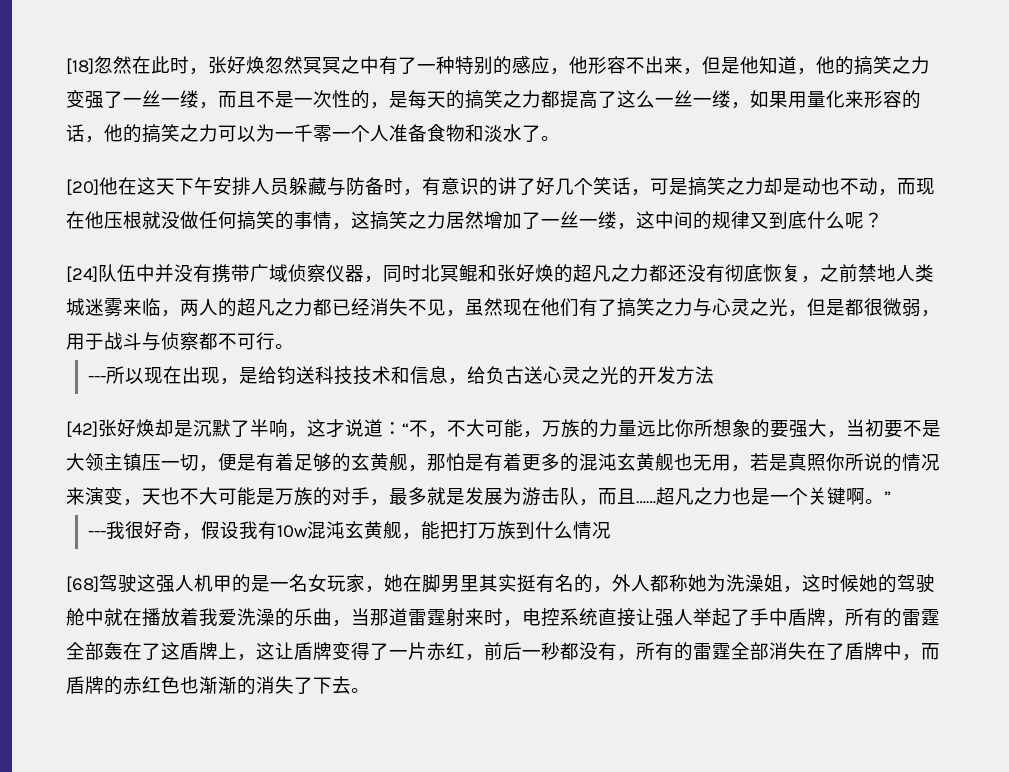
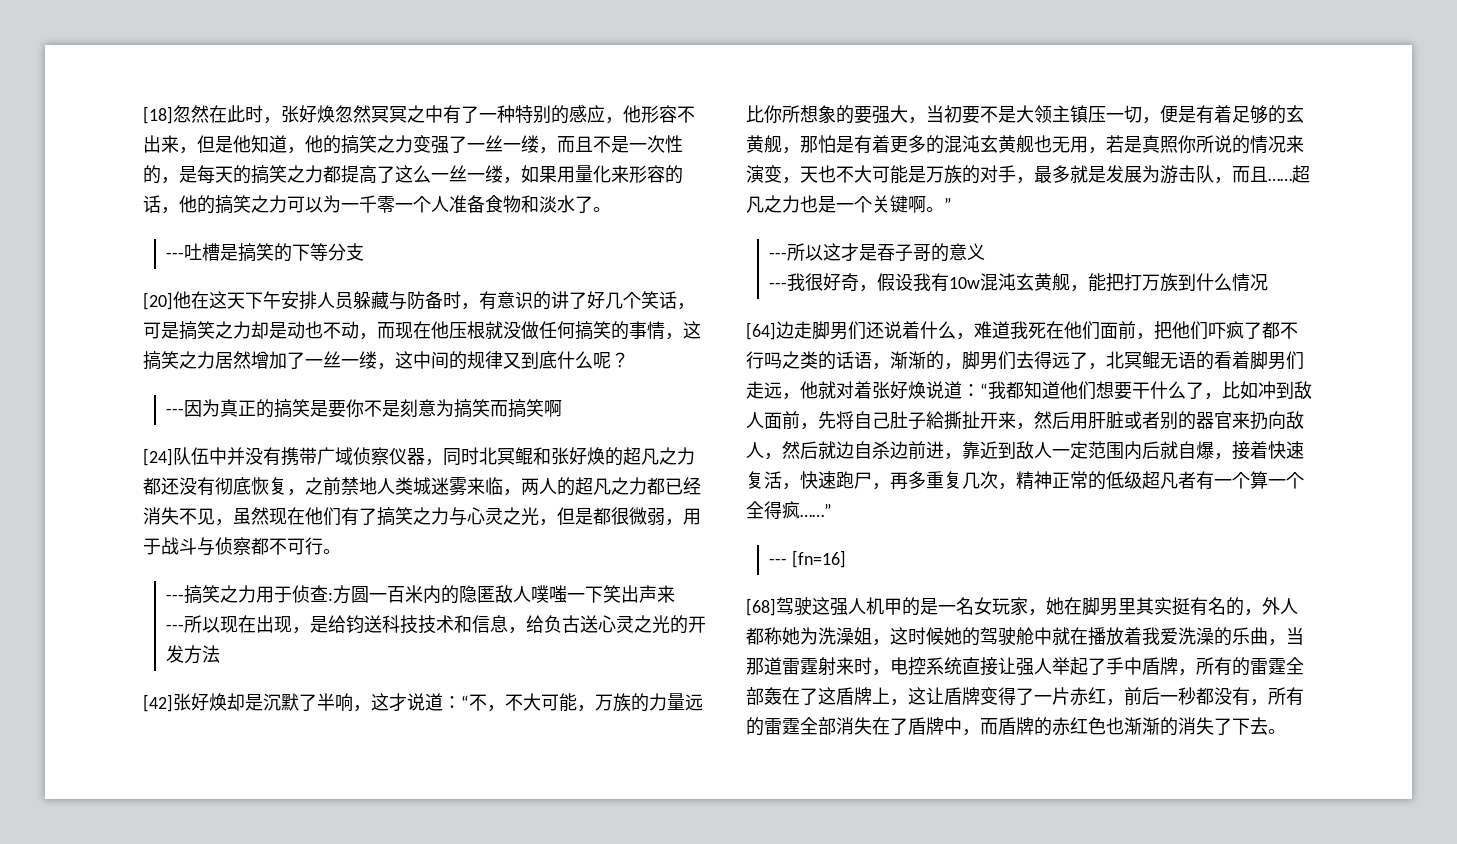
+ ---吐槽是搞笑的下等分支
+ ---因为真正的搞笑是要你不是刻意为搞笑而搞笑啊
+ ---搞笑之力用于侦查:方圆一百米内的隐匿敌人噗嗤一下笑出声来
+ ---所以这才是昋子哥的意义
+ [64]边走脚男们还说着什么，难道我死在他们面前，把他们吓疯了都不行吗之类的话语，渐渐的，脚男们去得远了，北冥鲲无语的看着脚男们走远，他就对着张好焕说道：“我都知道他们想要干什么了，比如冲到敌人面前，先将自己肚子給撕扯开来，然后用肝脏或者别的器官来扔向敌人，然后就边自杀边前进，靠近到敌人一定范围内后就自爆，接着快速复活，快速跑尸，再多重复几次，精神正常的低级超凡者有一个算一个全得疯……”
+ --- [fn=16]

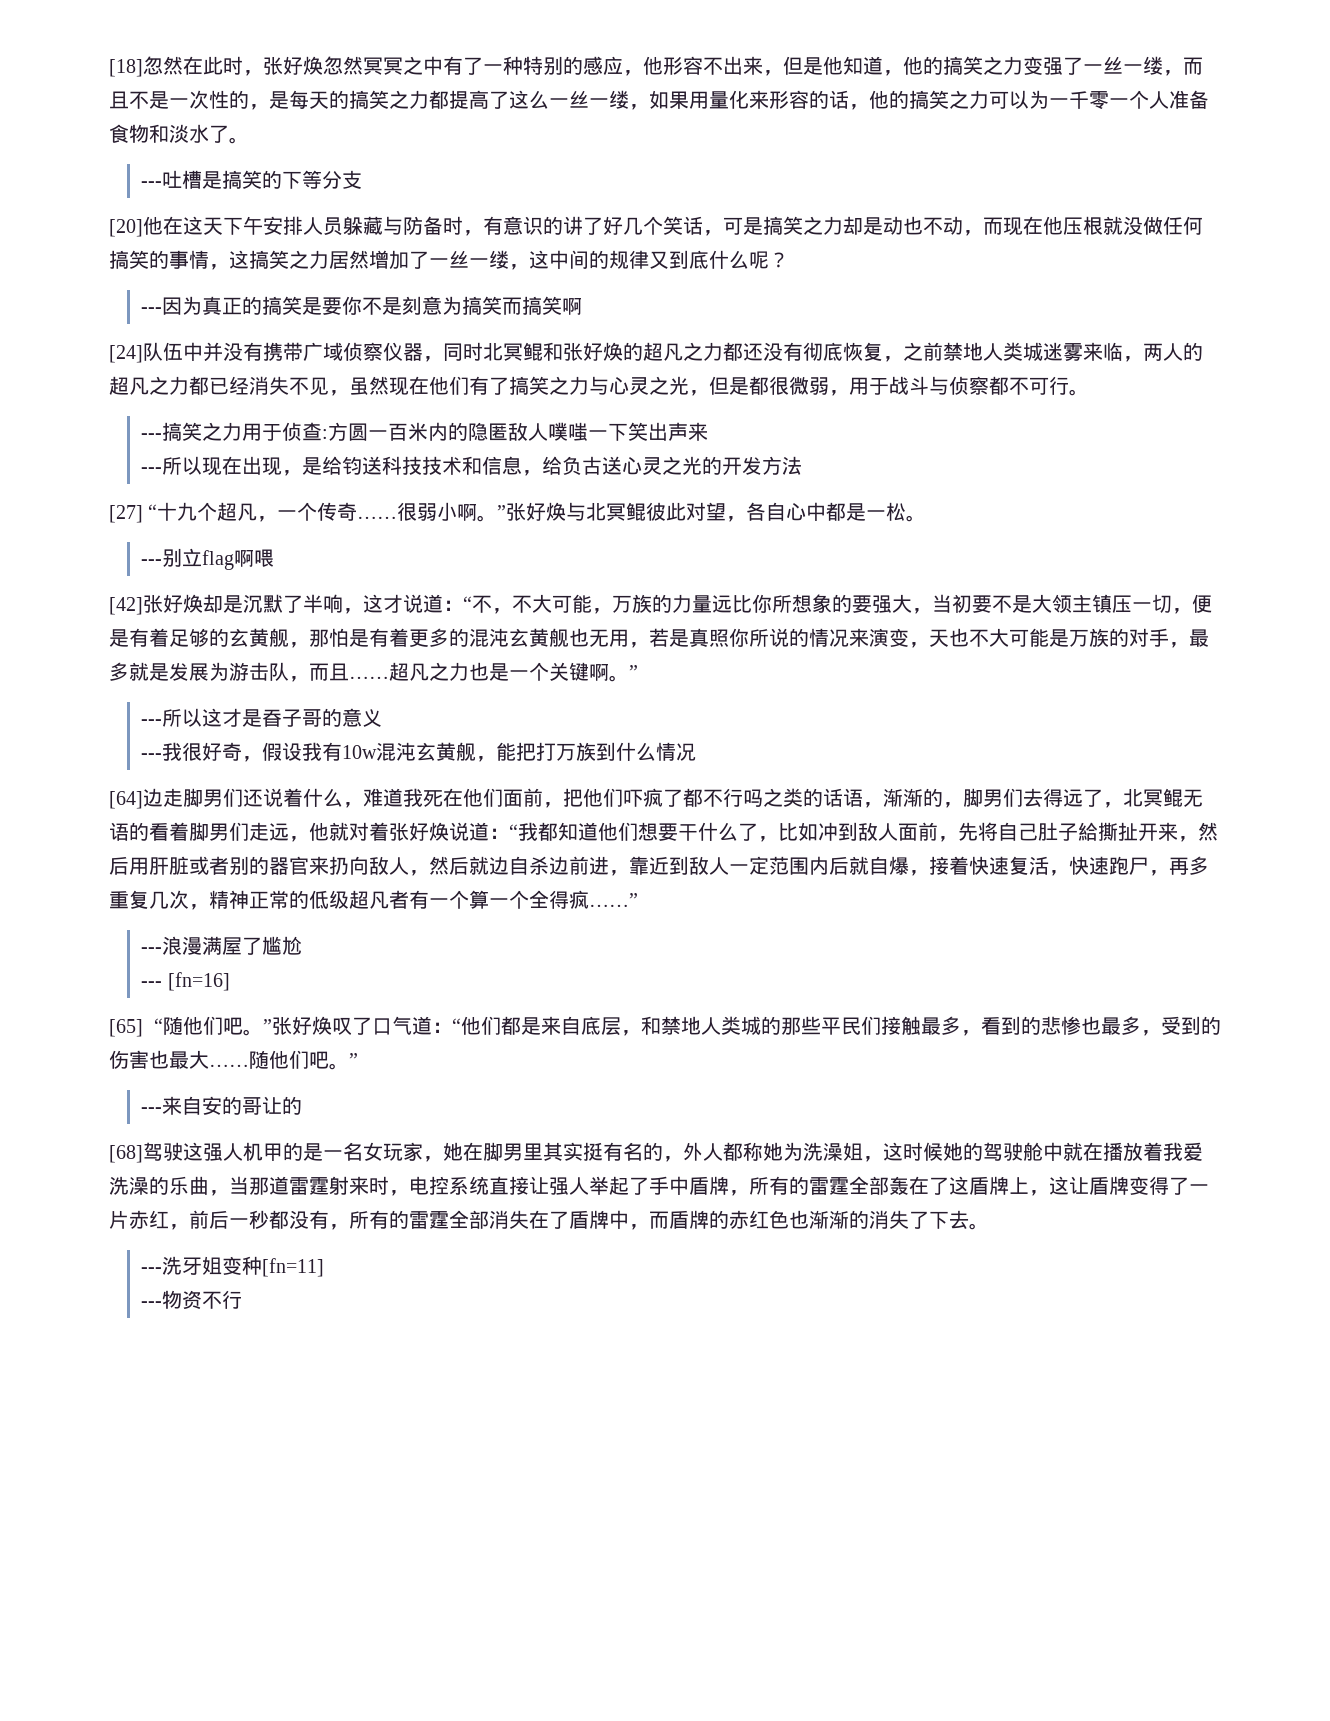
+ [27] “十九个超凡，一个传奇……很弱小啊。”张好焕与北冥鲲彼此对望，各自心中都是一松。
+ ---别立flag啊喂
+ ---浪漫满屋了尴尬
  --- [fn=16]
+ [65] “随他们吧。”张好焕叹了口气道：“他们都是来自底层，和禁地人类城的那些平民们接触最多，看到的悲惨也最多，受到的伤害也最大……随他们吧。”
+ ---来自安的哥让的
+ ---洗牙姐变种[fn=11]
+ ---物资不行

